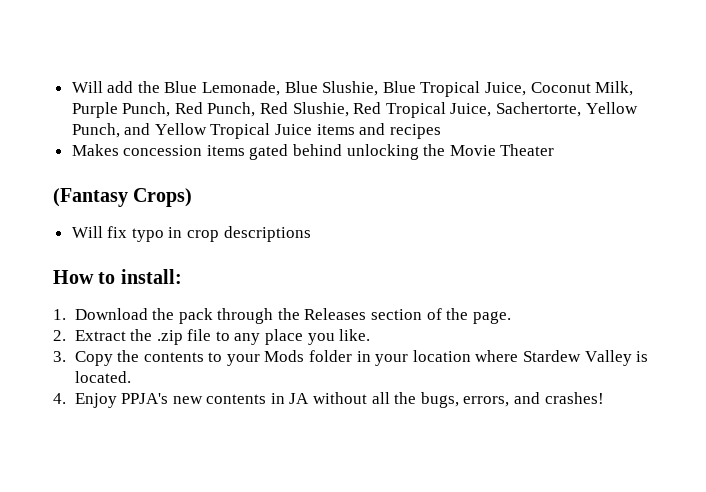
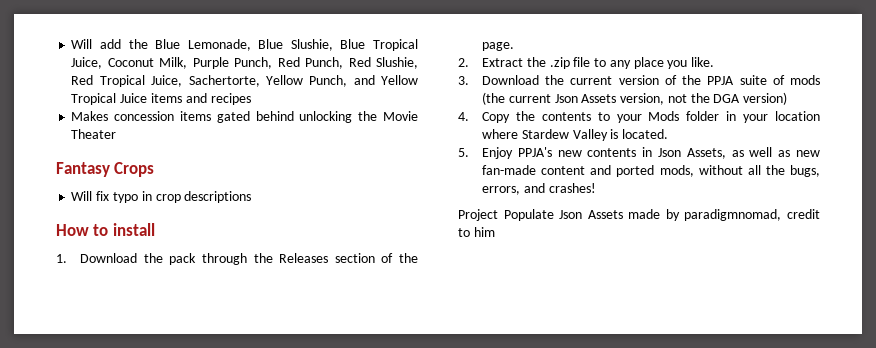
- (Fantasy Crops)
+ Fantasy Crops
- How to install:
+ How to install
- 3. Copy the contents to your Mods folder in your location where Stardew Valley is located.
+ 3. Download the current version of the PPJA suite of mods (the current Json Assets version, not the DGA version)
+ 4. Copy the contents to your Mods folder in your location where Stardew Valley is located.
- 4. Enjoy PPJA's new contents in JA without all the bugs, errors, and crashes!
+ 5. Enjoy PPJA's new contents in Json Assets, as well as new fan-made content and ported mods, without all the bugs, errors, and crashes!
+ Project Populate Json Assets made by paradigmnomad, credit to him

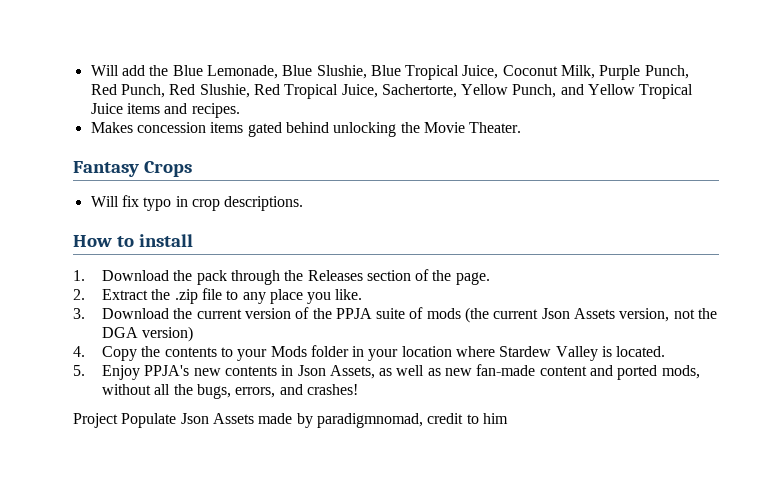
- Will add the Blue Lemonade, Blue Slushie, Blue Tropical Juice, Coconut Milk, Purple Punch, Red Punch, Red Slushie, Red Tropical Juice, Sachertorte, Yellow Punch, and Yellow Tropical Juice items and recipes
+ Will add the Blue Lemonade, Blue Slushie, Blue Tropical Juice, Coconut Milk, Purple Punch, Red Punch, Red Slushie, Red Tropical Juice, Sachertorte, Yellow Punch, and Yellow Tropical Juice items and recipes.
- Makes concession items gated behind unlocking the Movie Theater
+ Makes concession items gated behind unlocking the Movie Theater.
- Will fix typo in crop descriptions
+ Will fix typo in crop descriptions.

